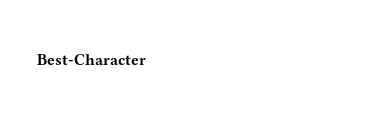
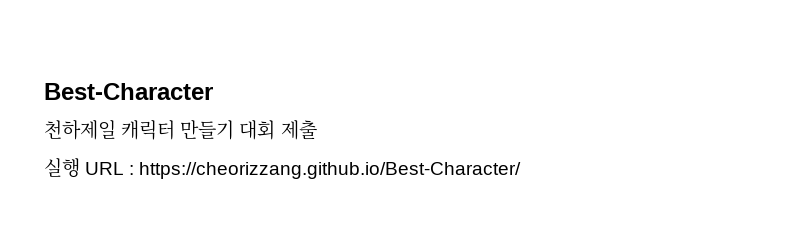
+ 천하제일 캐릭터 만들기 대회 제출
+ 실행 URL : https://cheorizzang.github.io/Best-Character/

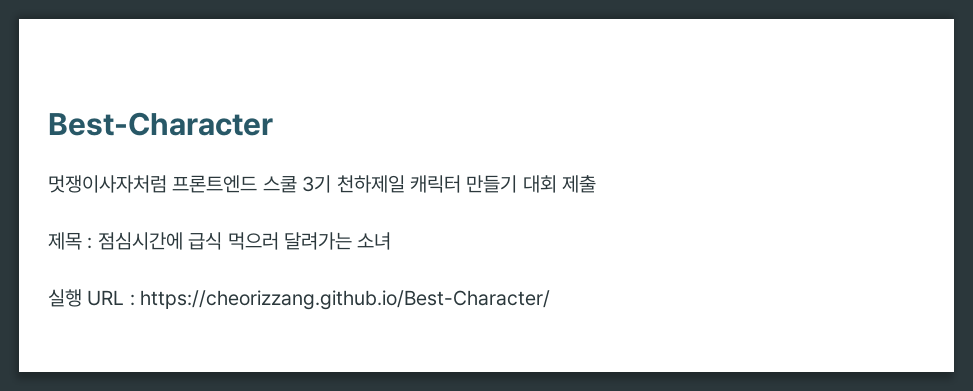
- 천하제일 캐릭터 만들기 대회 제출
+ 멋쟁이사자처럼 프론트엔드 스쿨 3기 천하제일 캐릭터 만들기 대회 제출
+ 제목 : 점심시간에 급식 먹으러 달려가는 소녀

